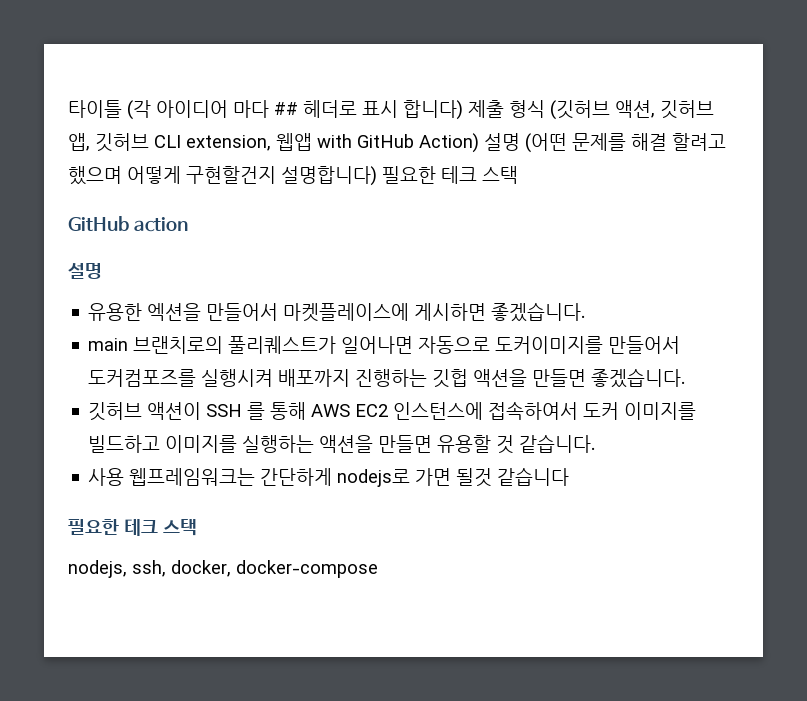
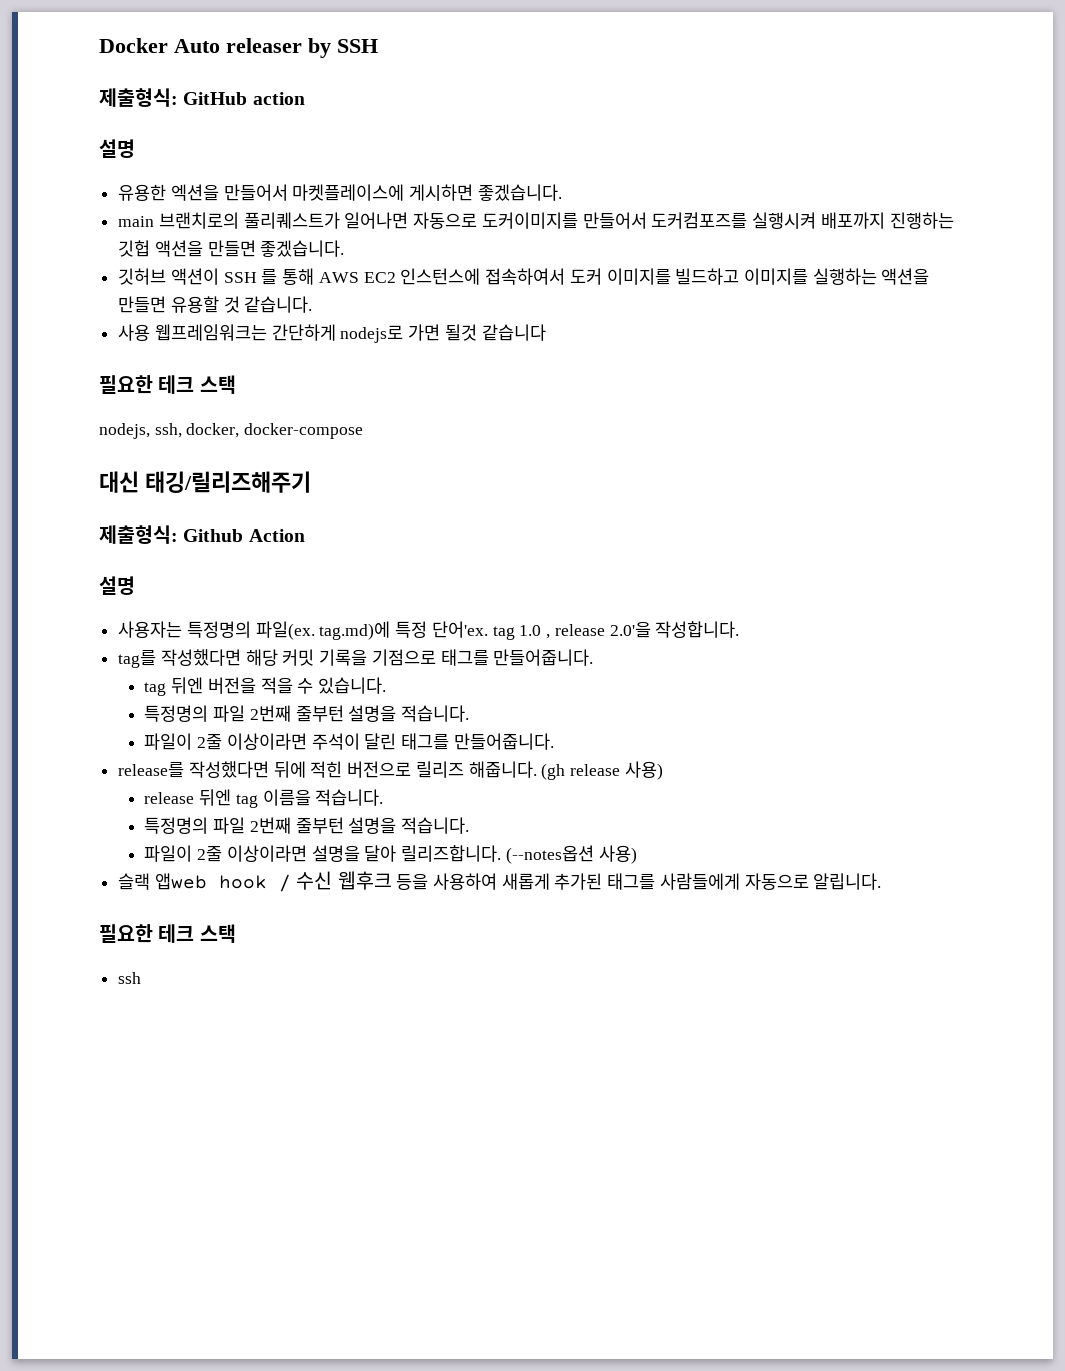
- 타이틀 (각 아이디어 마다 ## 헤더로 표시 합니다) 제출 형식 (깃허브 액션, 깃허브 앱, 깃허브 CLI extension, 웹앱 with GitHub Action) 설명 (어떤 문제를 해결 할려고 했으며 어떻게 구현할건지 설명합니다) 필요한 테크 스택
- GitHub action
+ Docker Auto releaser by SSH
+ 제출형식: GitHub action
+ 대신 태깅/릴리즈해주기
+ 제출형식: Github Action
+ 설명
+ 사용자는 특정명의 파일(ex. tag.md)에 특정 단어'ex. tag 1.0 , release 2.0'을 작성합니다.
+ tag를 작성했다면 해당 커밋 기록을 기점으로 태그를 만들어줍니다.
+ tag 뒤엔 버전을 적을 수 있습니다.
+ 특정명의 파일 2번째 줄부턴 설명을 적습니다.
+ 파일이 2줄 이상이라면 주석이 달린 태그를 만들어줍니다.
+ release를 작성했다면 뒤에 적힌 버전으로 릴리즈 해줍니다. (gh release 사용)
+ release 뒤엔 tag 이름을 적습니다.
+ 특정명의 파일 2번째 줄부턴 설명을 적습니다.
+ 파일이 2줄 이상이라면 설명을 달아 릴리즈합니다. (--notes옵션 사용)
+ 슬랙 앱web hook / 수신 웹후크 등을 사용하여 새롭게 추가된 태그를 사람들에게 자동으로 알립니다.
+ 필요한 테크 스택
+ ssh

